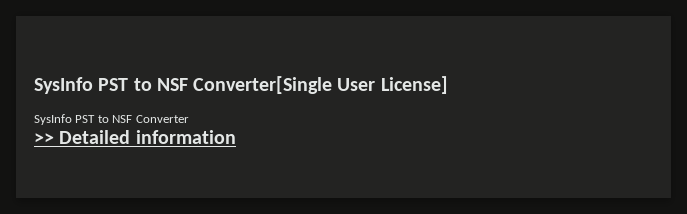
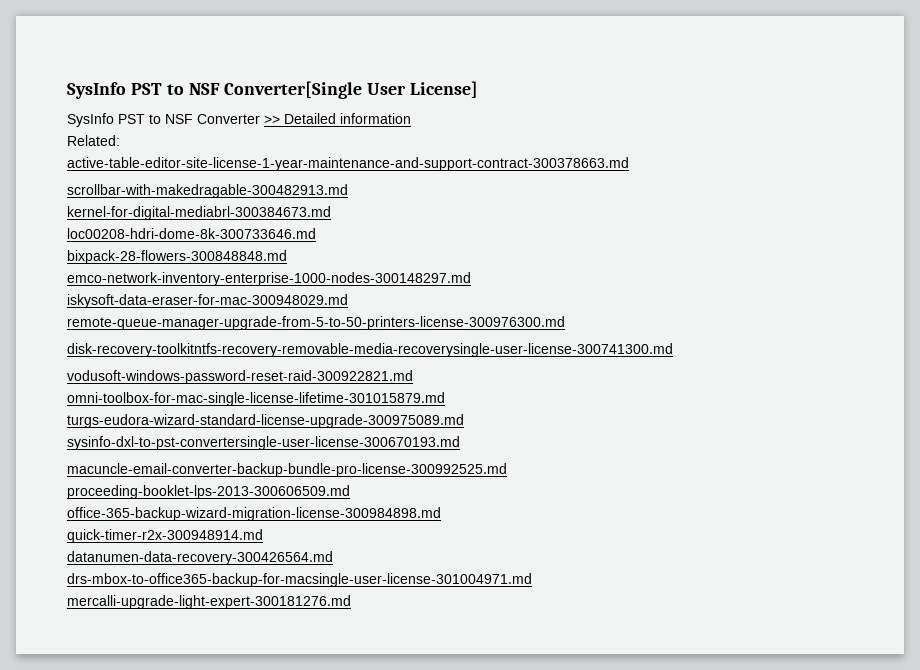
- SysInfo PST to NSF Converter
- >> Detailed information
+ SysInfo PST to NSF Converter >> Detailed information
+ Related:
+ active-table-editor-site-license-1-year-maintenance-and-support-contract-300378663.md
+ scrollbar-with-makedragable-300482913.md
+ kernel-for-digital-mediabrl-300384673.md
+ loc00208-hdri-dome-8k-300733646.md
+ bixpack-28-flowers-300848848.md
+ emco-network-inventory-enterprise-1000-nodes-300148297.md
+ iskysoft-data-eraser-for-mac-300948029.md
+ remote-queue-manager-upgrade-from-5-to-50-printers-license-300976300.md
+ disk-recovery-toolkitntfs-recovery-removable-media-recoverysingle-user-license-300741300.md
+ vodusoft-windows-password-reset-raid-300922821.md
+ omni-toolbox-for-mac-single-license-lifetime-301015879.md
+ turgs-eudora-wizard-standard-license-upgrade-300975089.md
+ sysinfo-dxl-to-pst-convertersingle-user-license-300670193.md
+ macuncle-email-converter-backup-bundle-pro-license-300992525.md
+ proceeding-booklet-lps-2013-300606509.md
+ office-365-backup-wizard-migration-license-300984898.md
+ quick-timer-r2x-300948914.md
+ datanumen-data-recovery-300426564.md
+ drs-mbox-to-office365-backup-for-macsingle-user-license-301004971.md
+ mercalli-upgrade-light-expert-300181276.md

